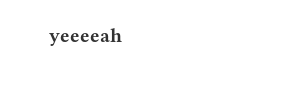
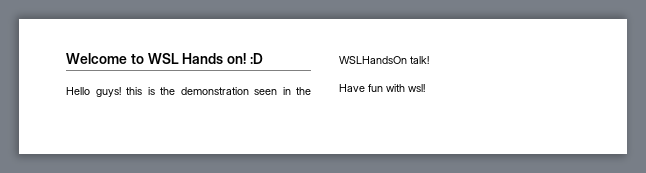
- yeeeeah
+ Welcome to WSL Hands on! :D
+ Hello guys! this is the demonstration seen in the WSLHandsOn talk!
+ Have fun with wsl!

